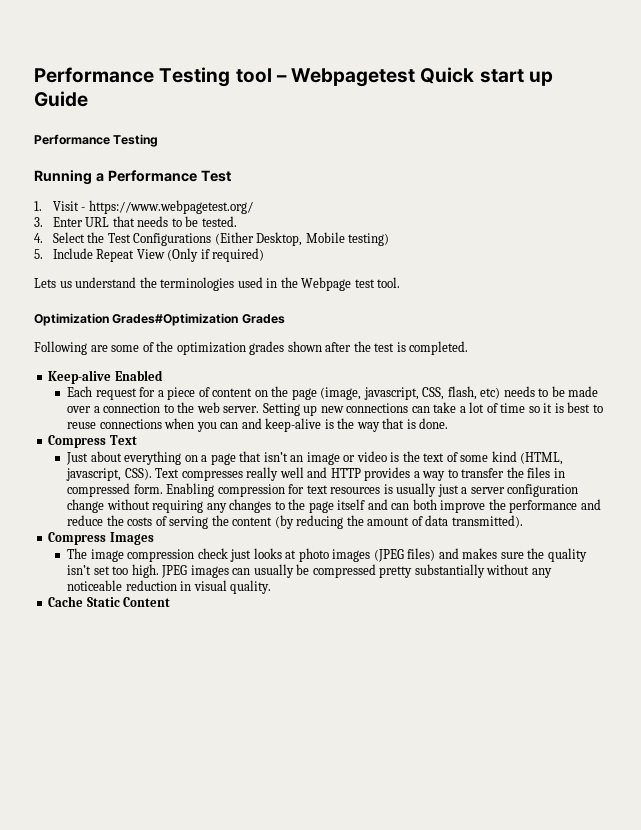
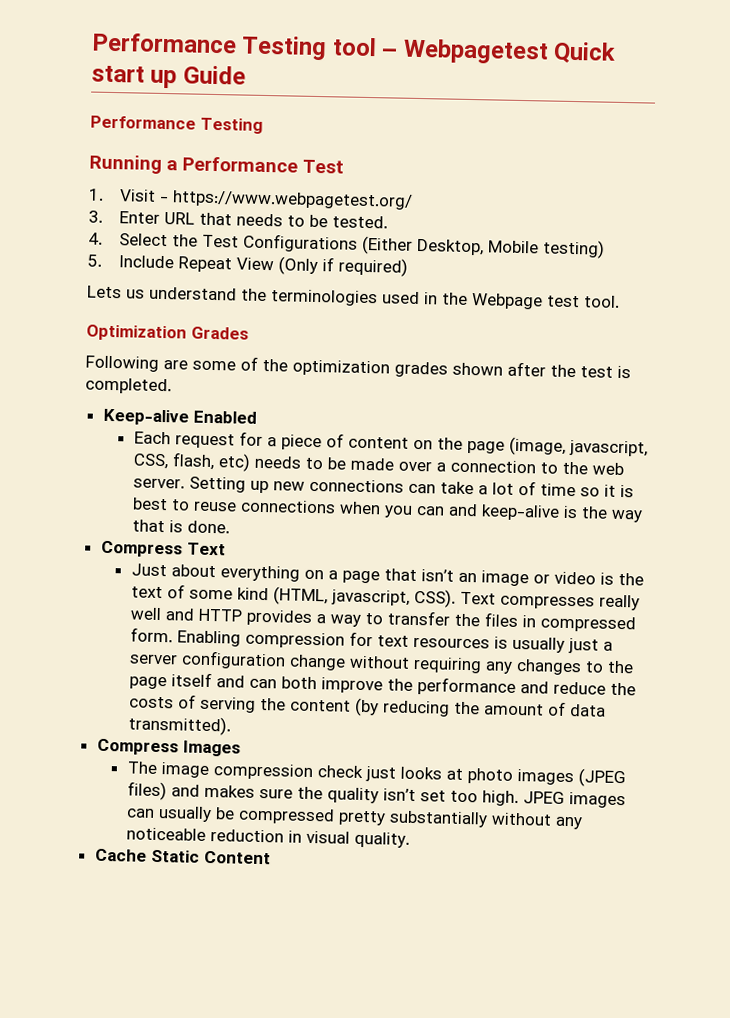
- Optimization Grades#Optimization Grades
+ Optimization Grades

